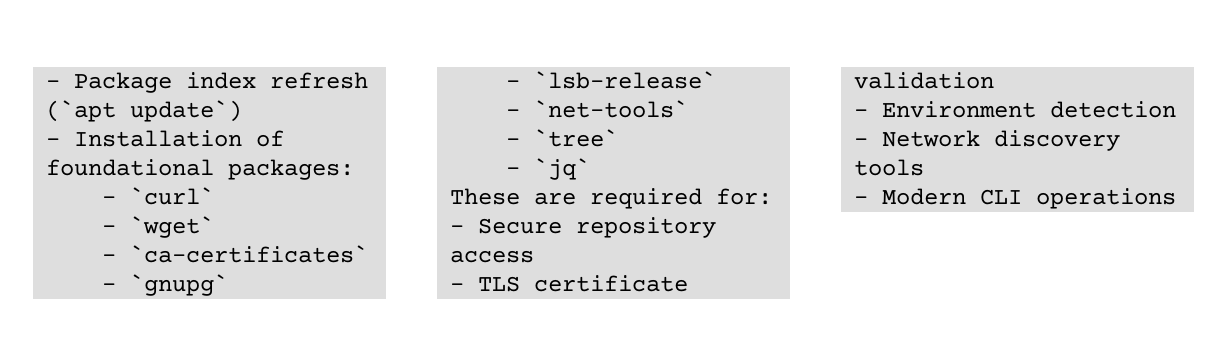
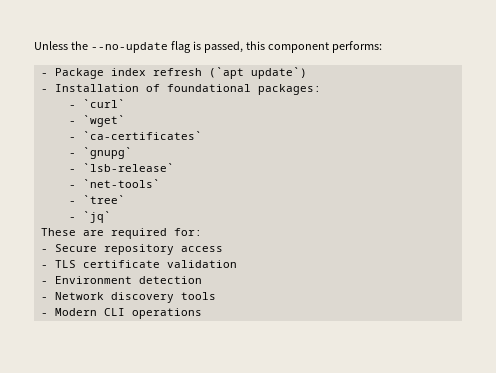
+ Unless the --no-update flag is passed, this component performs:

